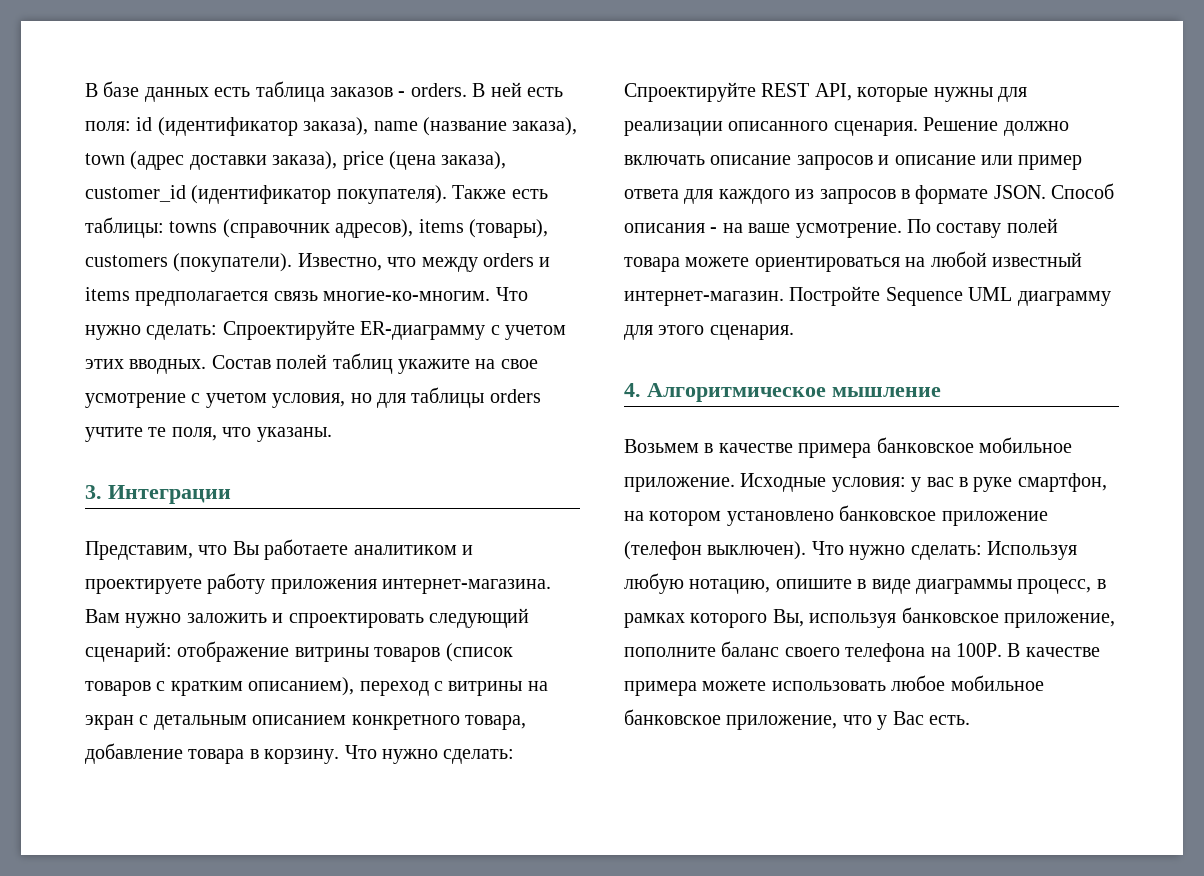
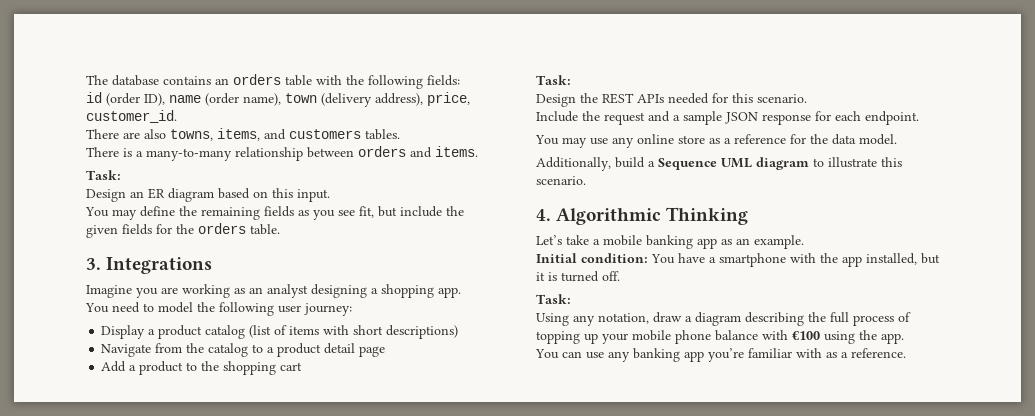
- В базе данных есть таблица заказов - orders. В ней есть поля: id (идентификатор заказа), name (название заказа), town (адрес доставки заказа), price (цена заказа), customer_id (идентификатор покупателя). Также есть таблицы: towns (справочник адресов), items (товары), customers (покупатели). Известно, что между orders и items предполагается связь многие-ко-многим. Что нужно сделать: Спроектируйте ER-диаграмму с учетом этих вводных. Состав полей таблиц укажите на свое усмотрение с учетом условия, но для таблицы orders учтите те поля, что указаны.
- 3. Интеграции
- Представим, что Вы работаете аналитиком и проектируете работу приложения интернет-магазина. Вам нужно заложить и спроектировать следующий сценарий: отображение витрины товаров (список товаров с кратким описанием), переход с витрины на экран с детальным описанием конкретного товара, добавление товара в корзину. Что нужно сделать: Спроектируйте REST API, которые нужны для реализации описанного сценария. Решение должно включать описание запросов и описание или пример ответа для каждого из запросов в формате JSON. Способ описания - на ваше усмотрение. По составу полей товара можете ориентироваться на любой известный интернет-магазин. Постройте Sequence UML диаграмму для этого сценария.
- 4. Алгоритмическое мышление
- Возьмем в качестве примера банковское мобильное приложение. Исходные условия: у вас в руке смартфон, на котором установлено банковское приложение (телефон выключен). Что нужно сделать: Используя любую нотацию, опишите в виде диаграммы процесс, в рамках которого Вы, используя банковское приложение, пополните баланс своего телефона на 100Р. В качестве примера можете использовать любое мобильное банковское приложение, что у Вас есть.
+ The database contains an orders table with the following fields:
+ id (order ID), name (order name), town (delivery address), price, customer_id.
+ There are also towns, items, and customers tables.
+ There is a many-to-many relationship between orders and items.
+ Task:
+ Design an ER diagram based on this input.
+ You may define the remaining fields as you see fit, but include the given fields for the orders table.
+ 3. Integrations
+ Imagine you are working as an analyst designing a shopping app.
+ You need to model the following user journey:
+ Display a product catalog (list of items with short descriptions)
+ Navigate from the catalog to a product detail page
+ Add a product to the shopping cart
+ Task:
+ Design the REST APIs needed for this scenario.
+ Include the request and a sample JSON response for each endpoint.
+ You may use any online store as a reference for the data model.
+ Additionally, build a Sequence UML diagram to illustrate this scenario.
+ 4. Algorithmic Thinking
+ Let’s take a mobile banking app as an example.
+ Initial condition: You have a smartphone with the app installed, but it is turned off.
+ Task:
+ Using any notation, draw a diagram describing the full process of topping up your mobile phone balance with €100 using the app.
+ You can use any banking app you’re familiar with as a reference.

